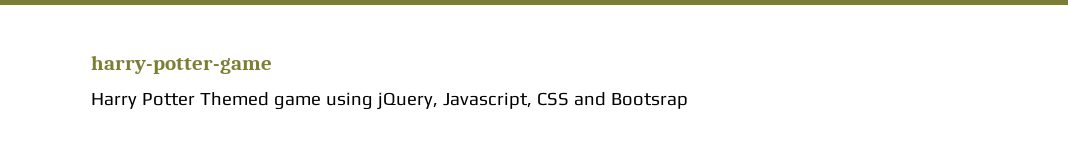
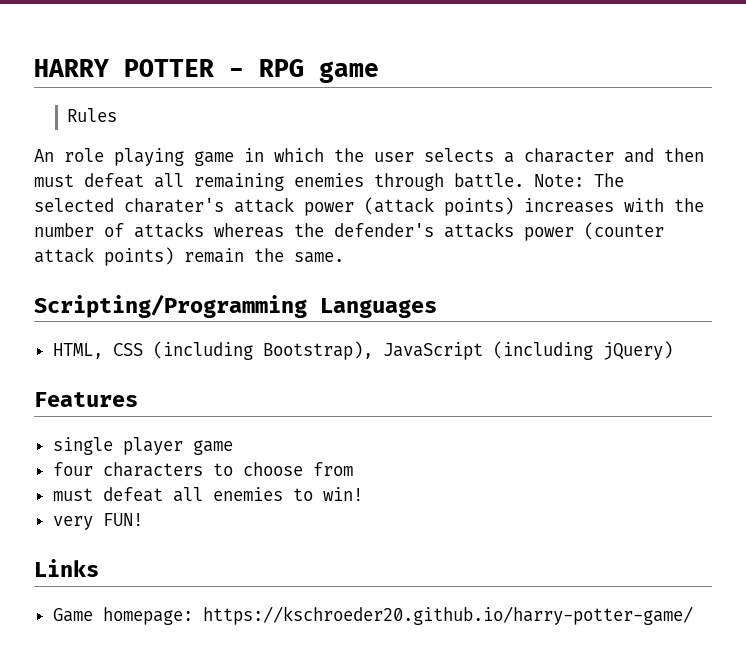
- harry-potter-game
- Harry Potter Themed game using jQuery, Javascript, CSS and Bootsrap
+ HARRY POTTER - RPG game
+ Rules
+ An role playing game in which the user selects a character and then must defeat all remaining enemies through battle. Note: The selected charater's attack power (attack points) increases with the number of attacks whereas the defender's attacks power (counter attack points) remain the same.
+ Scripting/Programming Languages
+ HTML, CSS (including Bootstrap), JavaScript (including jQuery)
+ Features
+ single player game
+ four characters to choose from
+ must defeat all enemies to win!
+ very FUN!
+ Links
+ Game homepage: https://kschroeder20.github.io/harry-potter-game/

